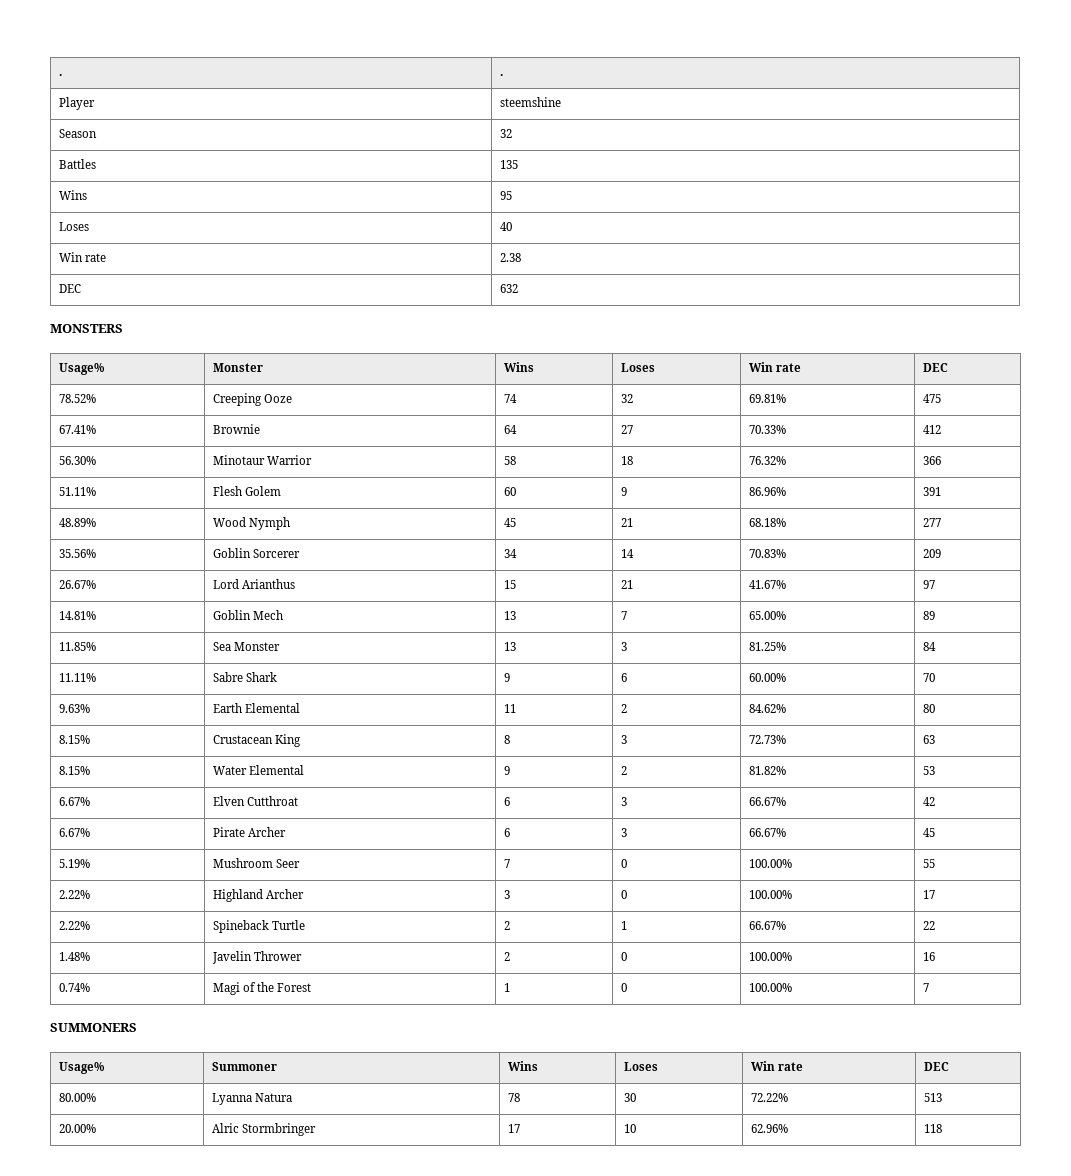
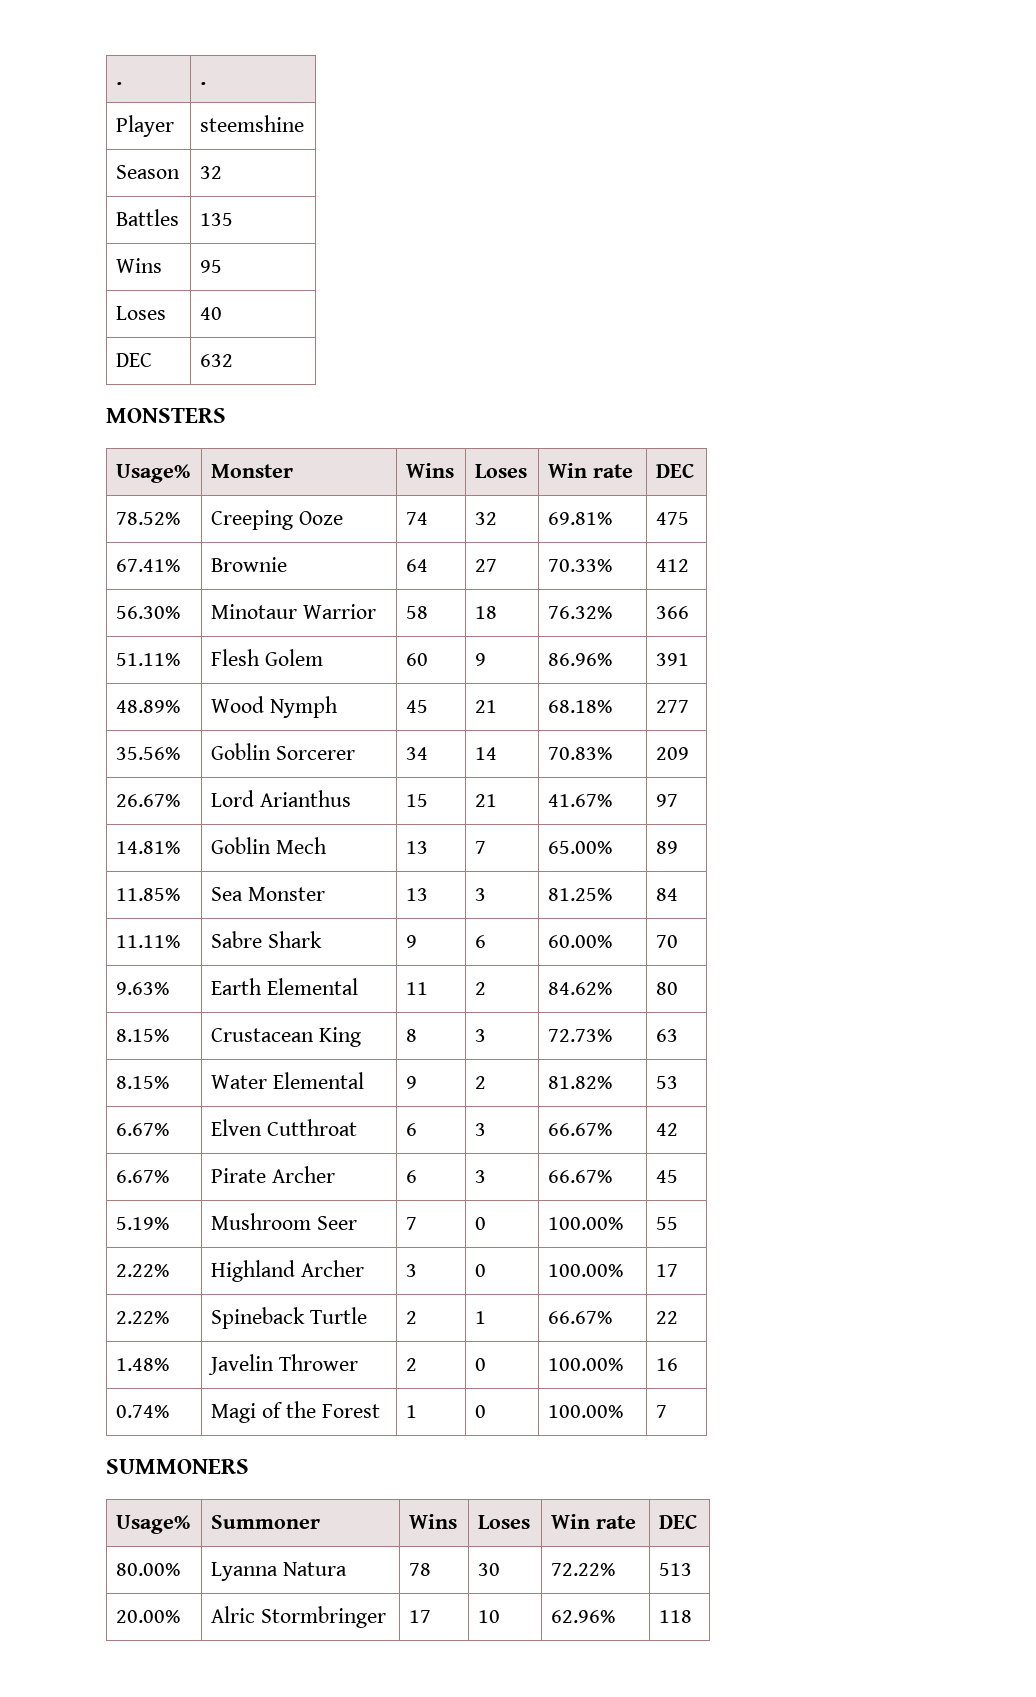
- Win rate | 2.38

